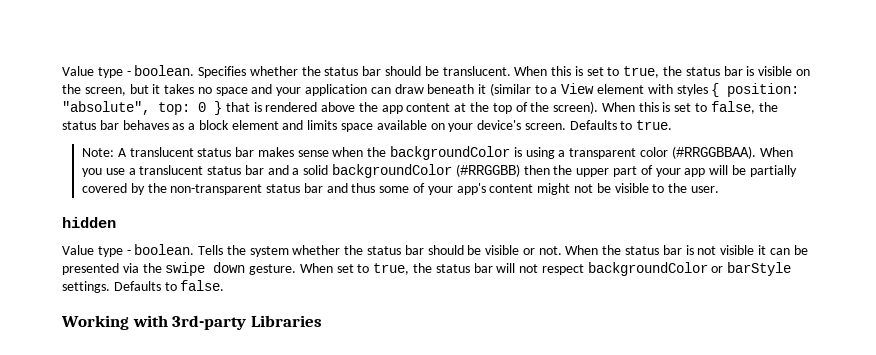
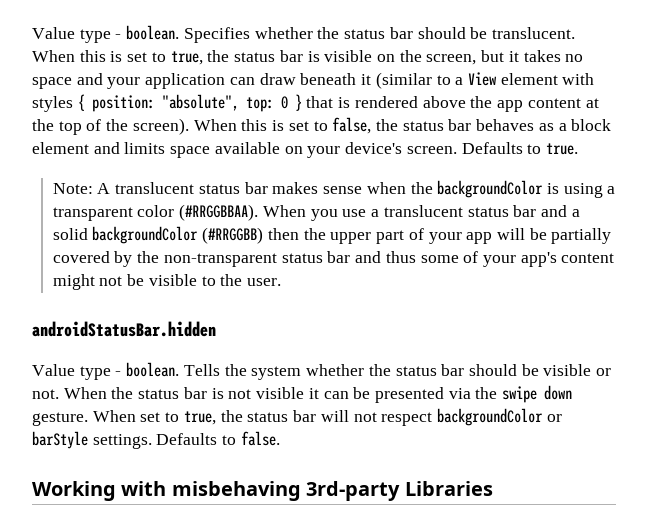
- hidden
+ androidStatusBar.hidden
- Working with 3rd-party Libraries
+ Working with misbehaving 3rd-party Libraries

